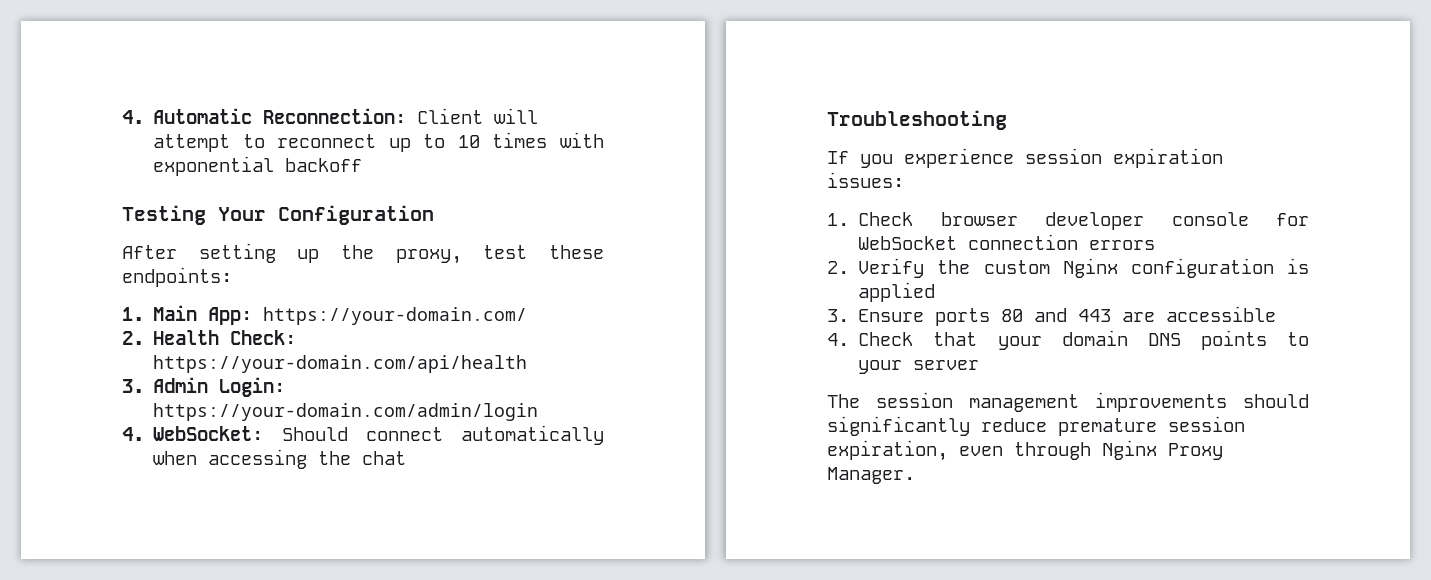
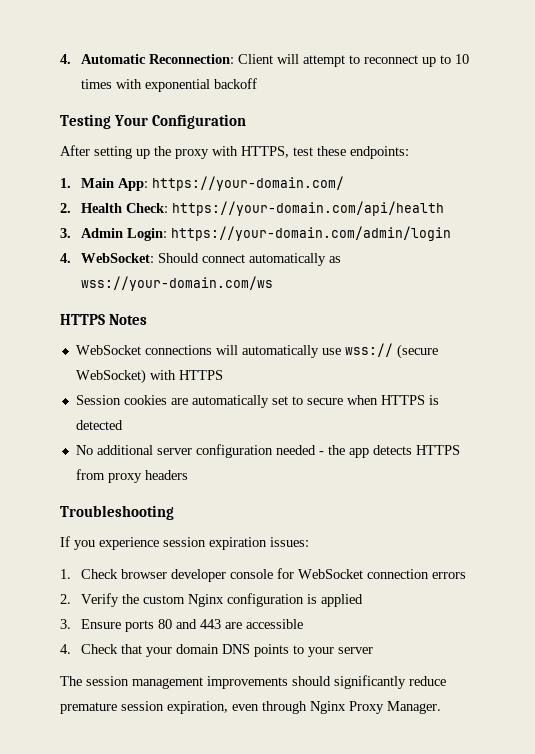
- After setting up the proxy, test these endpoints:
+ After setting up the proxy with HTTPS, test these endpoints:
- 4. WebSocket: Should connect automatically when accessing the chat
+ 4. WebSocket: Should connect automatically as wss://your-domain.com/ws
+ HTTPS Notes
+ WebSocket connections will automatically use wss:// (secure WebSocket) with HTTPS
+ Session cookies are automatically set to secure when HTTPS is detected
+ No additional server configuration needed - the app detects HTTPS from proxy headers

